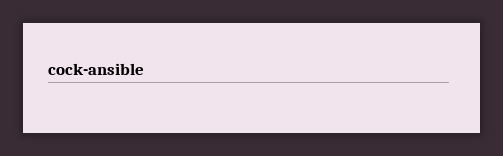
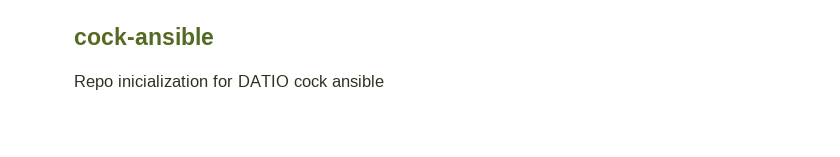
+ Repo inicialization for DATIO cock ansible

